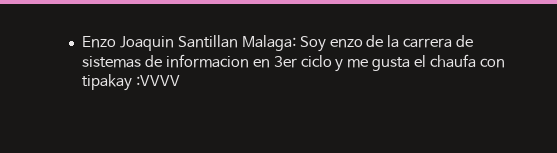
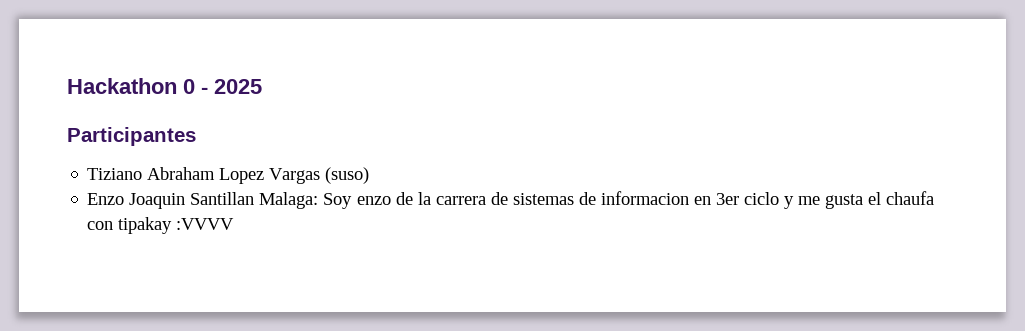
+ Hackathon 0 - 2025
+ Participantes
+ Tiziano Abraham Lopez Vargas (suso)

